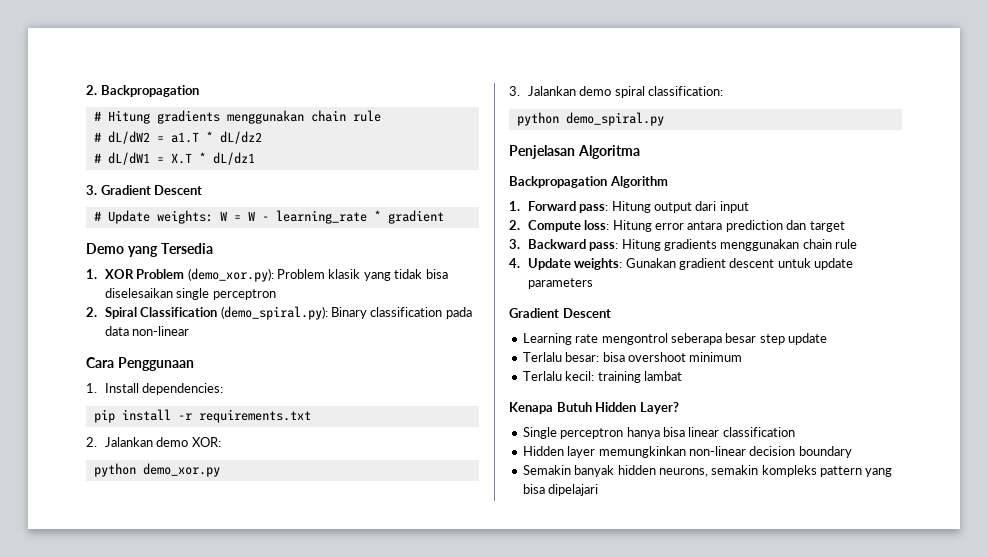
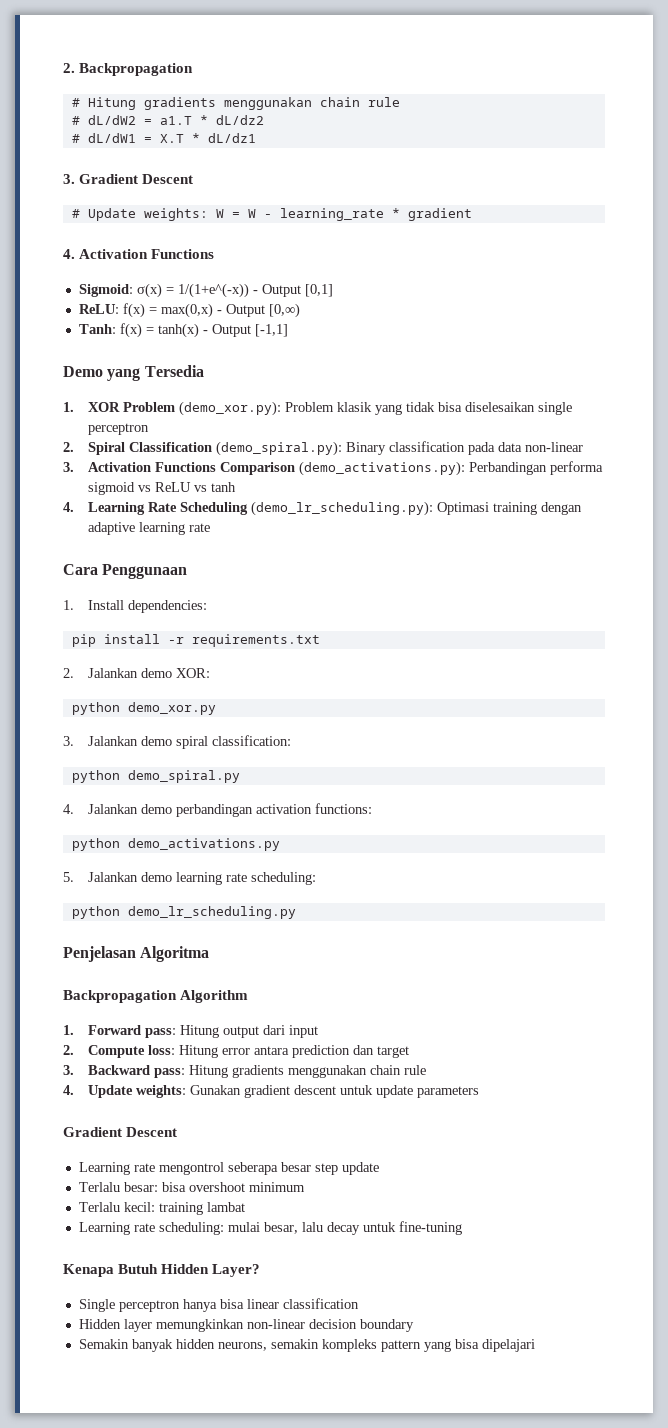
+ 4. Activation Functions
+ Sigmoid: σ(x) = 1/(1+e^(-x)) - Output [0,1]
+ ReLU: f(x) = max(0,x) - Output [0,∞)
+ Tanh: f(x) = tanh(x) - Output [-1,1]
+ 3. Activation Functions Comparison (demo_activations.py): Perbandingan performa sigmoid vs ReLU vs tanh
+ 4. Learning Rate Scheduling (demo_lr_scheduling.py): Optimasi training dengan adaptive learning rate
+ 4. Jalankan demo perbandingan activation functions:
+ python demo_activations.py
+ 5. Jalankan demo learning rate scheduling:
+ python demo_lr_scheduling.py
+ Learning rate scheduling: mulai besar, lalu decay untuk fine-tuning

